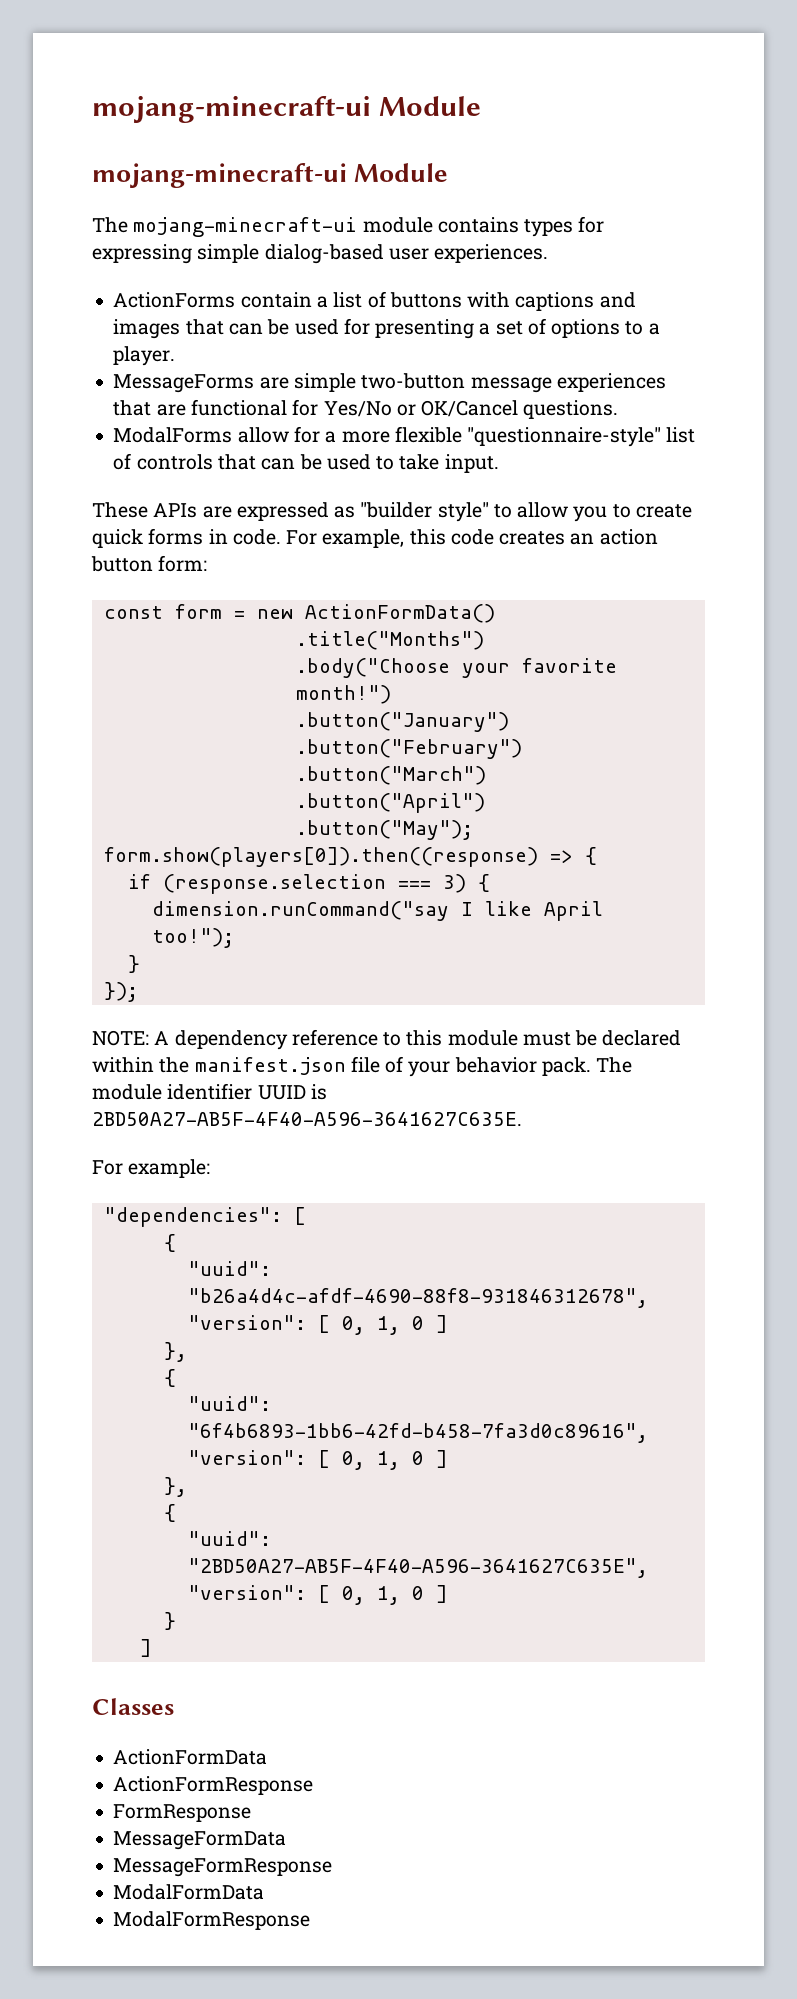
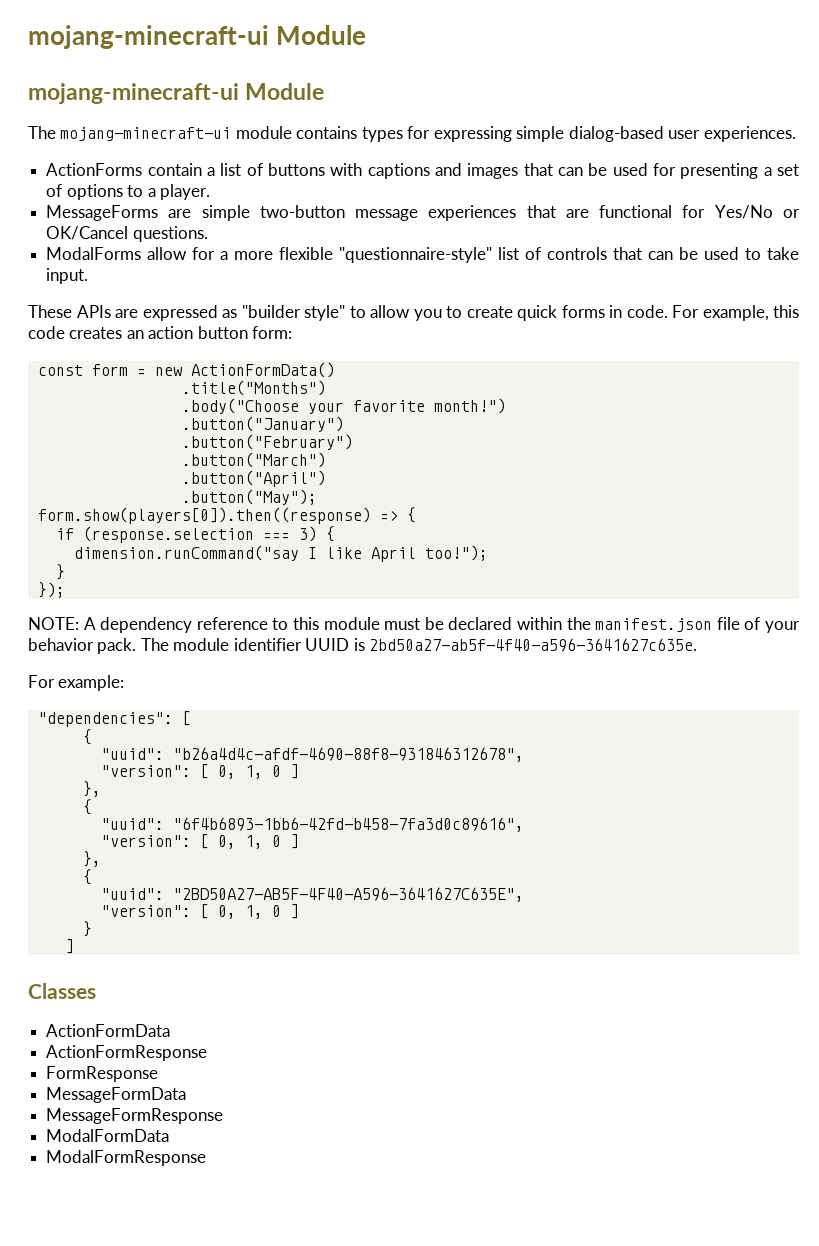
- The module identifier UUID is 2BD50A27-AB5F-4F40-A596-3641627C635E.
+ The module identifier UUID is 2bd50a27-ab5f-4f40-a596-3641627c635e.

